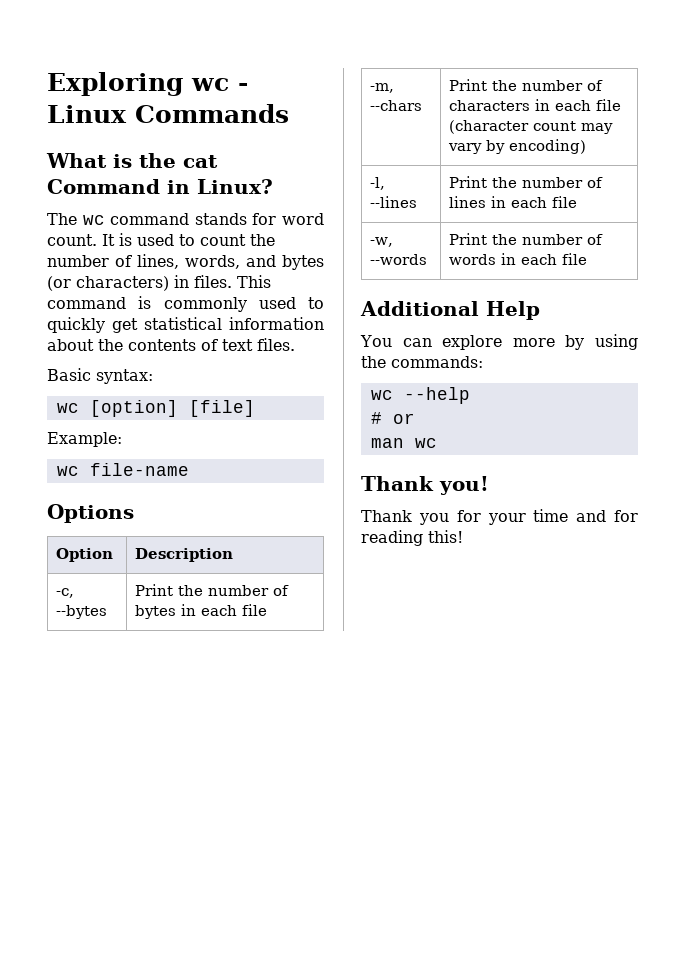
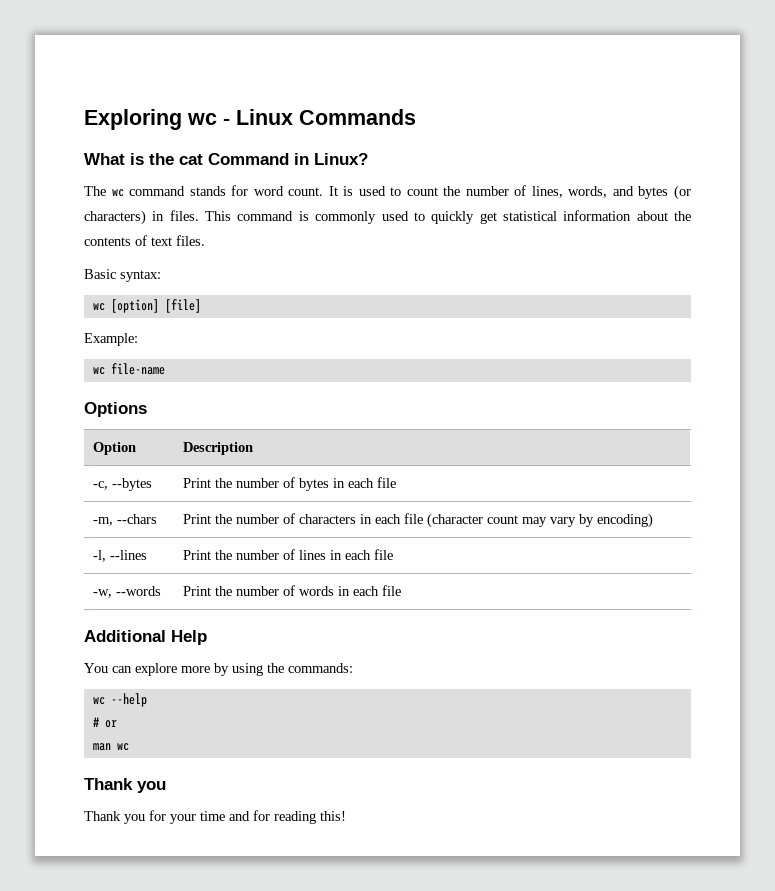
  man wc
- Thank you!
+ Thank you

